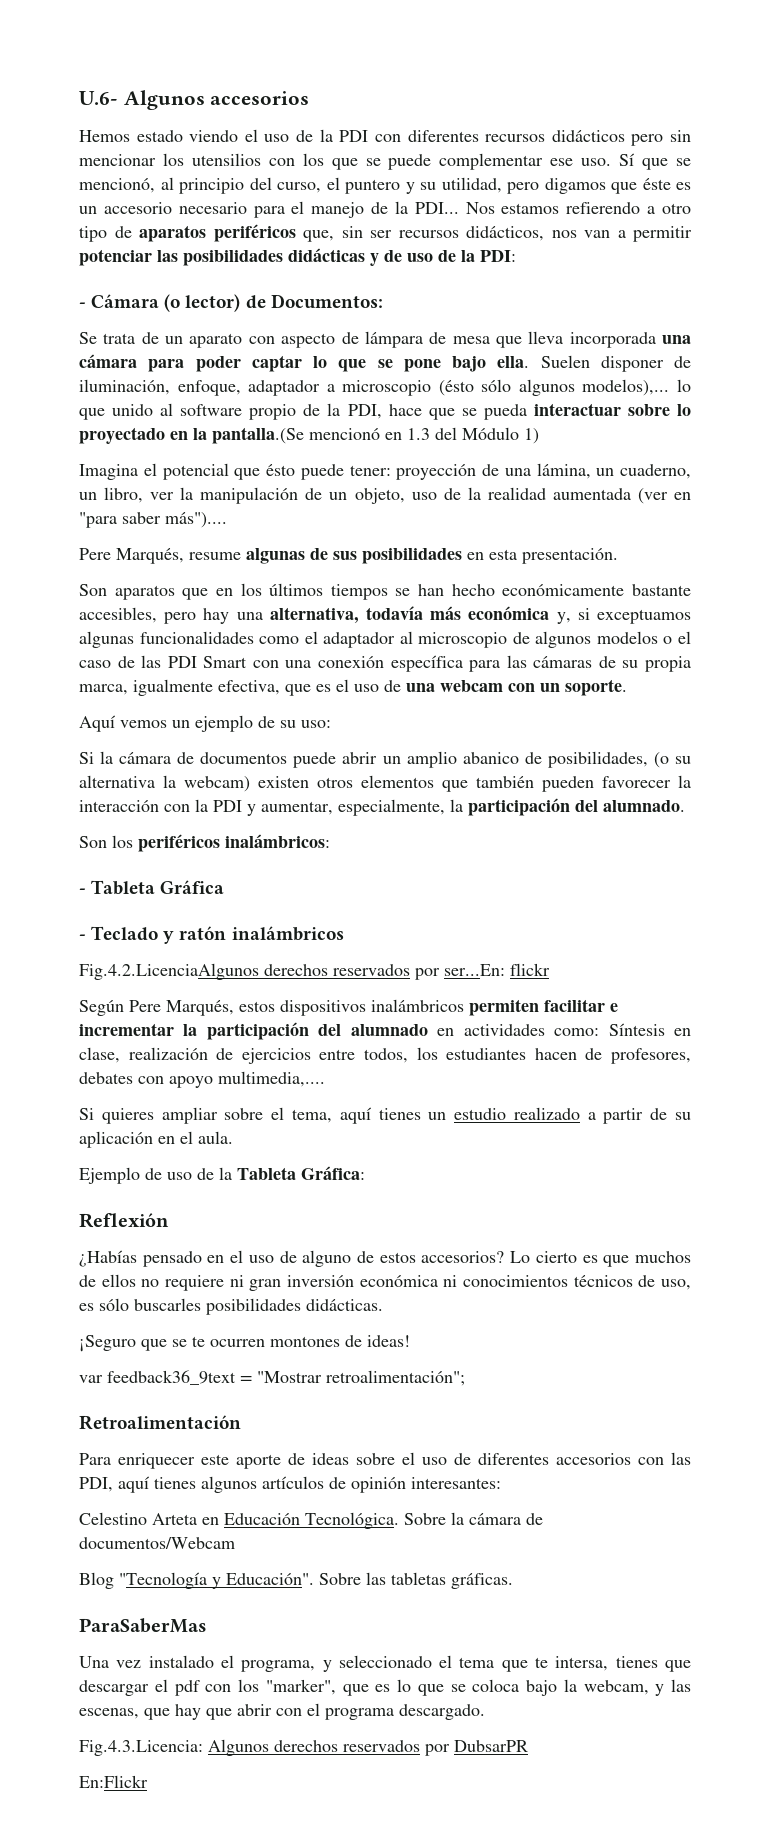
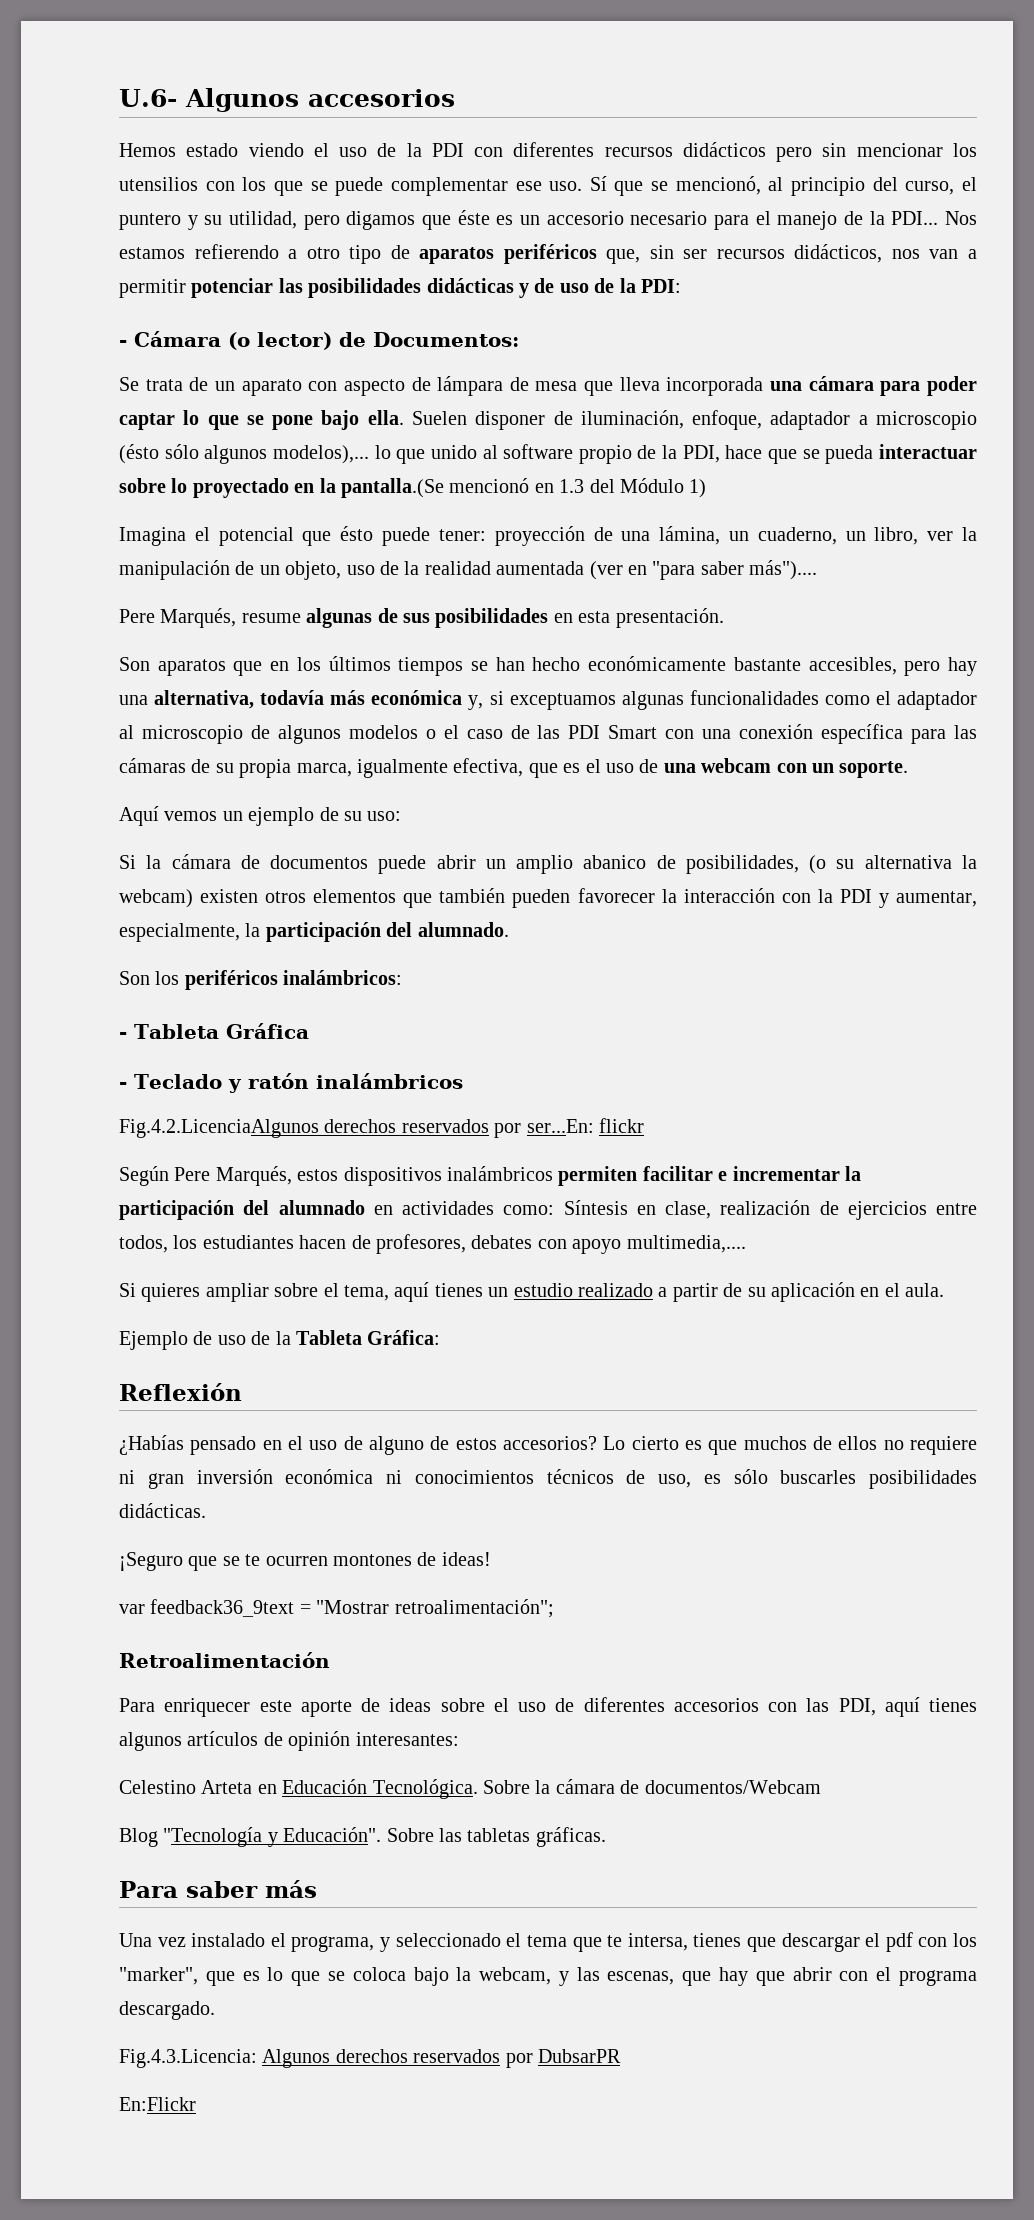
- ParaSaberMas
+ Para saber más

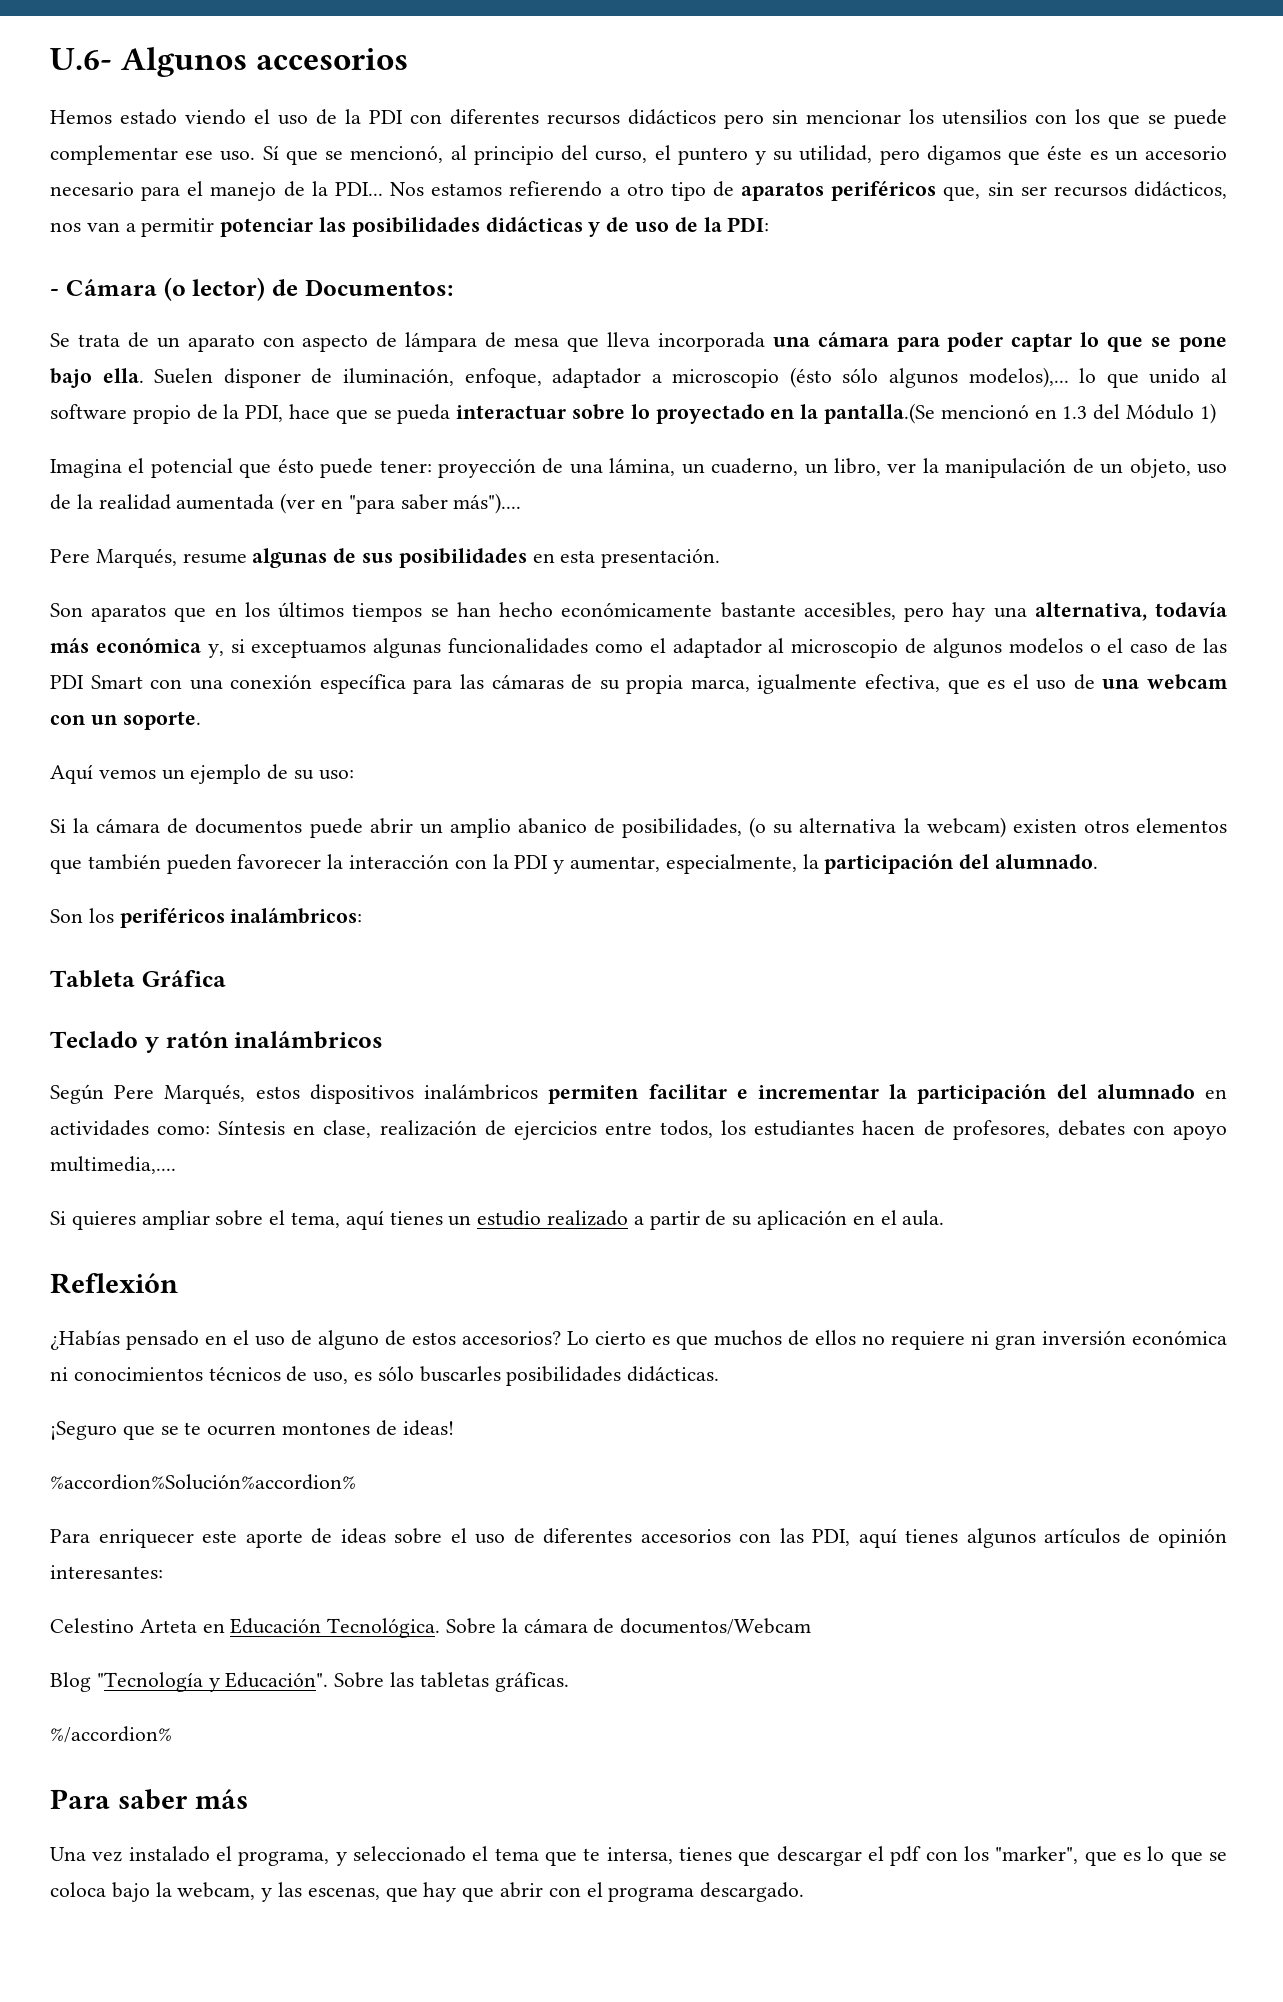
- - Tableta Gráfica
+ Tableta Gráfica
- - Teclado y ratón inalámbricos
+ Teclado y ratón inalámbricos
- Fig.4.2.LicenciaAlgunos derechos reservados por ser...En: flickr
- Ejemplo de uso de la Tableta Gráfica:
- var feedback36_9text = "Mostrar retroalimentación";
- Retroalimentación
+ %accordion%Solución%accordion%
+ %/accordion%
- Fig.4.3.Licencia: Algunos derechos reservados por DubsarPR
- En:Flickr

